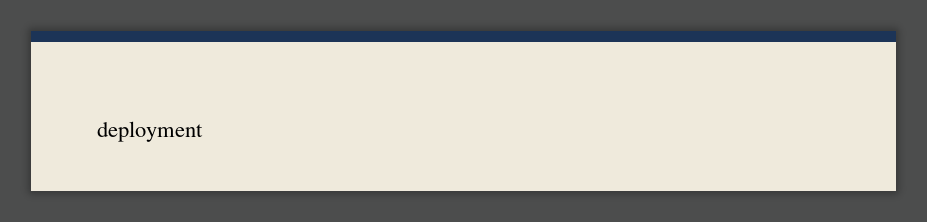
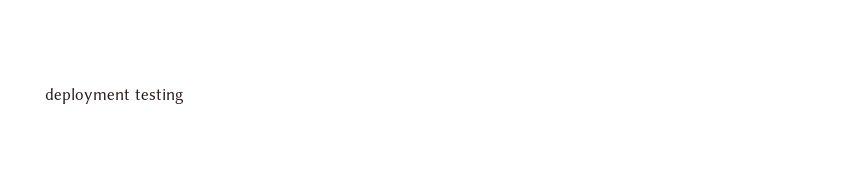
- deployment
+ deployment testing

